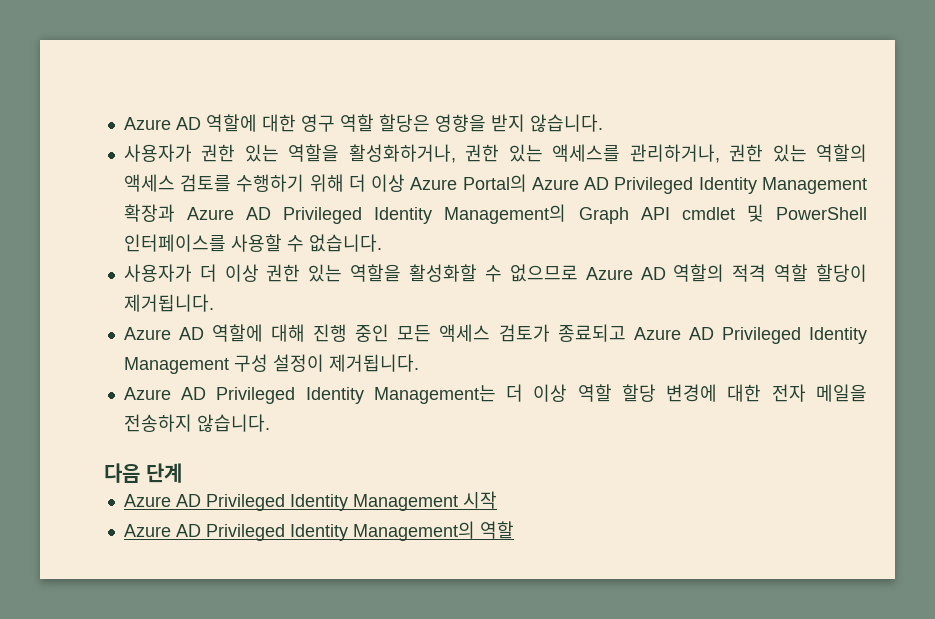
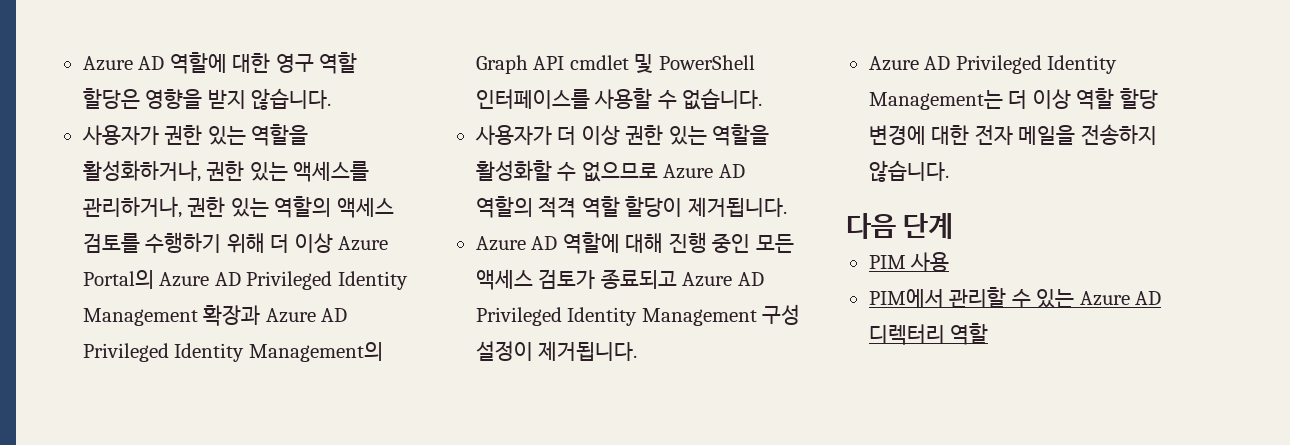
- Azure AD Privileged Identity Management 시작
- Azure AD Privileged Identity Management의 역할
+ PIM 사용
+ PIM에서 관리할 수 있는 Azure AD 디렉터리 역할

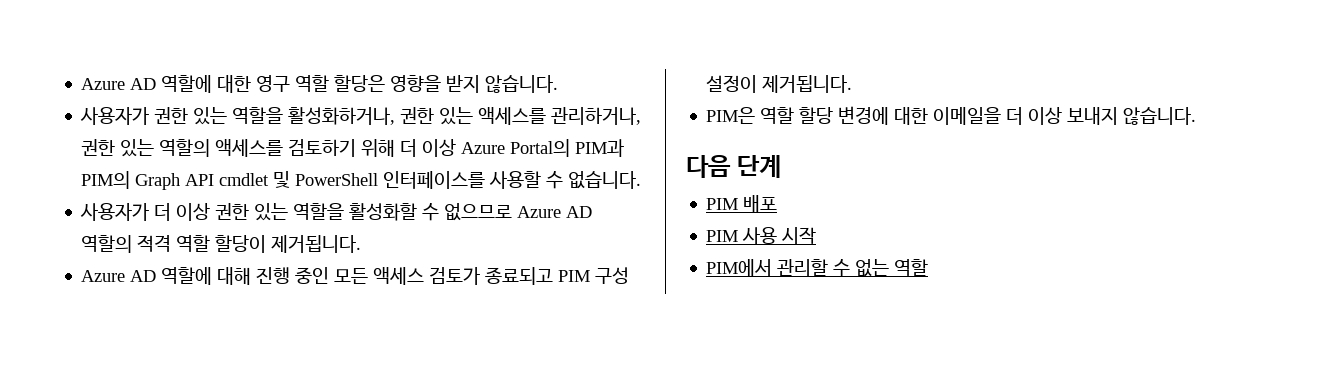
- 사용자가 권한 있는 역할을 활성화하거나, 권한 있는 액세스를 관리하거나, 권한 있는 역할의 액세스 검토를 수행하기 위해 더 이상 Azure Portal의 Azure AD Privileged Identity Management 확장과 Azure AD Privileged Identity Management의 Graph API cmdlet 및 PowerShell 인터페이스를 사용할 수 없습니다.
+ 사용자가 권한 있는 역할을 활성화하거나, 권한 있는 액세스를 관리하거나, 권한 있는 역할의 액세스를 검토하기 위해 더 이상 Azure Portal의 PIM과 PIM의 Graph API cmdlet 및 PowerShell 인터페이스를 사용할 수 없습니다.
- Azure AD 역할에 대해 진행 중인 모든 액세스 검토가 종료되고 Azure AD Privileged Identity Management 구성 설정이 제거됩니다.
- Azure AD Privileged Identity Management는 더 이상 역할 할당 변경에 대한 전자 메일을 전송하지 않습니다.
+ Azure AD 역할에 대해 진행 중인 모든 액세스 검토가 종료되고 PIM 구성 설정이 제거됩니다.
+ PIM은 역할 할당 변경에 대한 이메일을 더 이상 보내지 않습니다.
+ PIM 배포
- PIM 사용
+ PIM 사용 시작
- PIM에서 관리할 수 있는 Azure AD 디렉터리 역할
+ PIM에서 관리할 수 없는 역할

